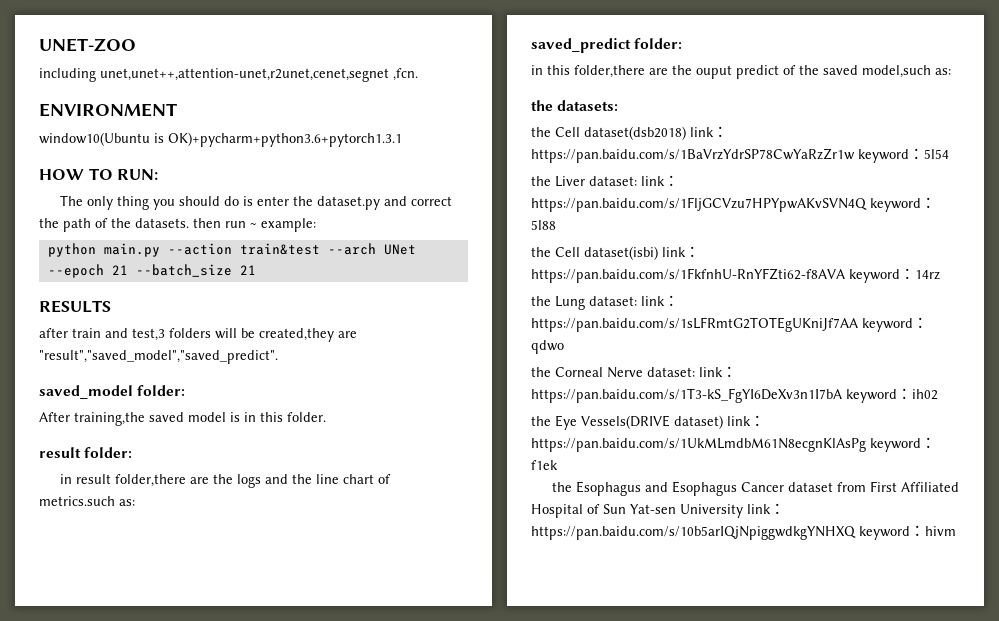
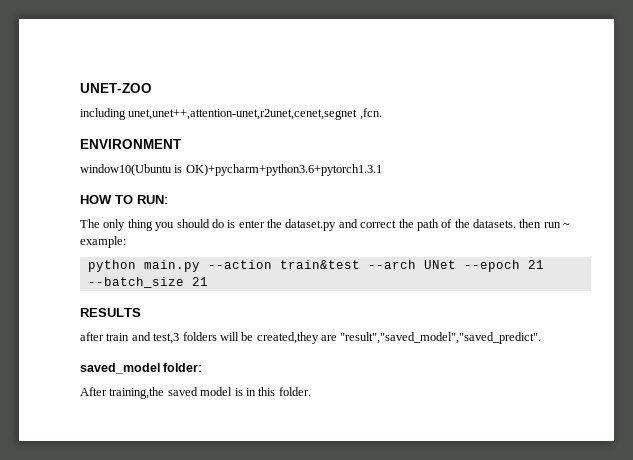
- result folder:
- in result folder,there are the logs and the line chart of metrics.such as:
- saved_predict folder:
- in this folder,there are the ouput predict of the saved model,such as:
- the datasets:
- the Cell dataset(dsb2018) link：https://pan.baidu.com/s/1BaVrzYdrSP78CwYaRzZr1w keyword：5l54
- the Liver dataset: link：https://pan.baidu.com/s/1FljGCVzu7HPYpwAKvSVN4Q keyword：5l88
- the Cell dataset(isbi) link：https://pan.baidu.com/s/1FkfnhU-RnYFZti62-f8AVA keyword：14rz
- the Lung dataset: link：https://pan.baidu.com/s/1sLFRmtG2TOTEgUKniJf7AA keyword：qdwo
- the Corneal Nerve dataset: link：https://pan.baidu.com/s/1T3-kS_FgYI6DeXv3n1I7bA keyword：ih02
- the Eye Vessels(DRIVE dataset) link：https://pan.baidu.com/s/1UkMLmdbM61N8ecgnKlAsPg keyword：f1ek
- the Esophagus and Esophagus Cancer dataset from First Affiliated Hospital of Sun Yat-sen University link：https://pan.baidu.com/s/10b5arIQjNpiggwdkgYNHXQ keyword：hivm

